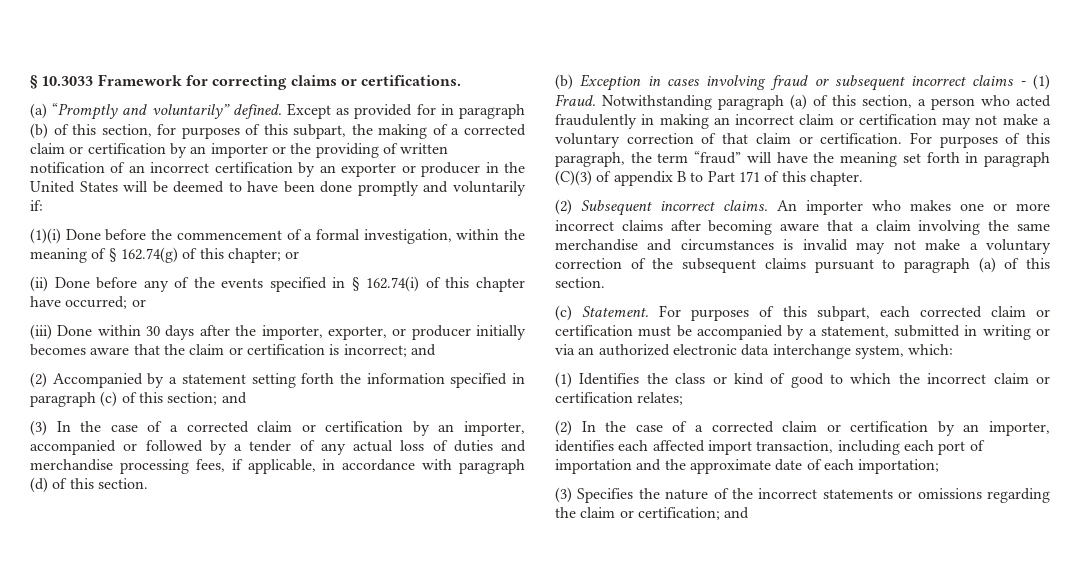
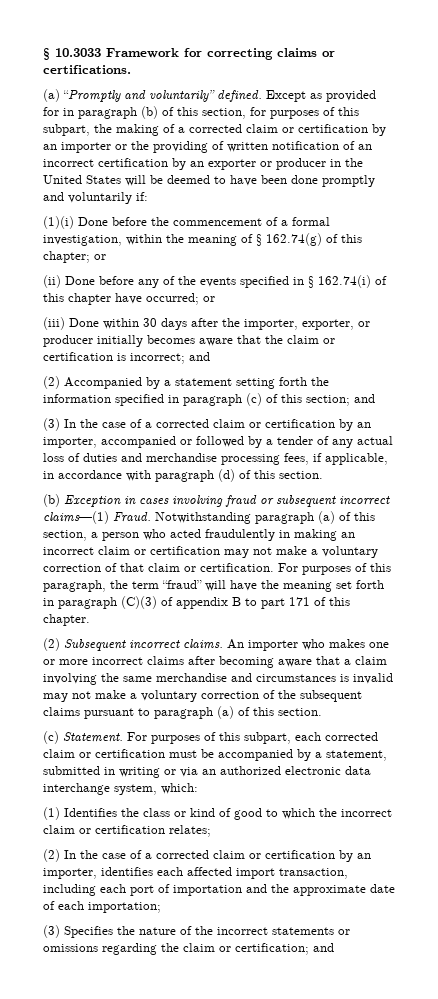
- (b) Exception in cases involving fraud or subsequent incorrect claims - (1) Fraud.
+ (b) Exception in cases involving fraud or subsequent incorrect claims—(1) Fraud.
- For purposes of this paragraph, the term “fraud” will have the meaning set forth in paragraph (C)(3) of appendix B to Part 171 of this chapter.
+ For purposes of this paragraph, the term “fraud” will have the meaning set forth in paragraph (C)(3) of appendix B to part 171 of this chapter.

